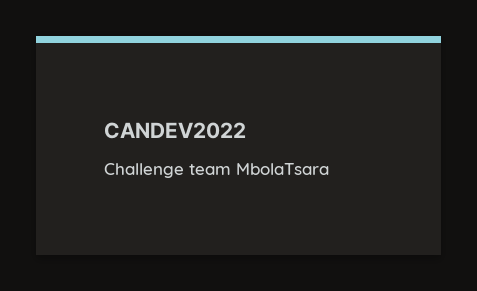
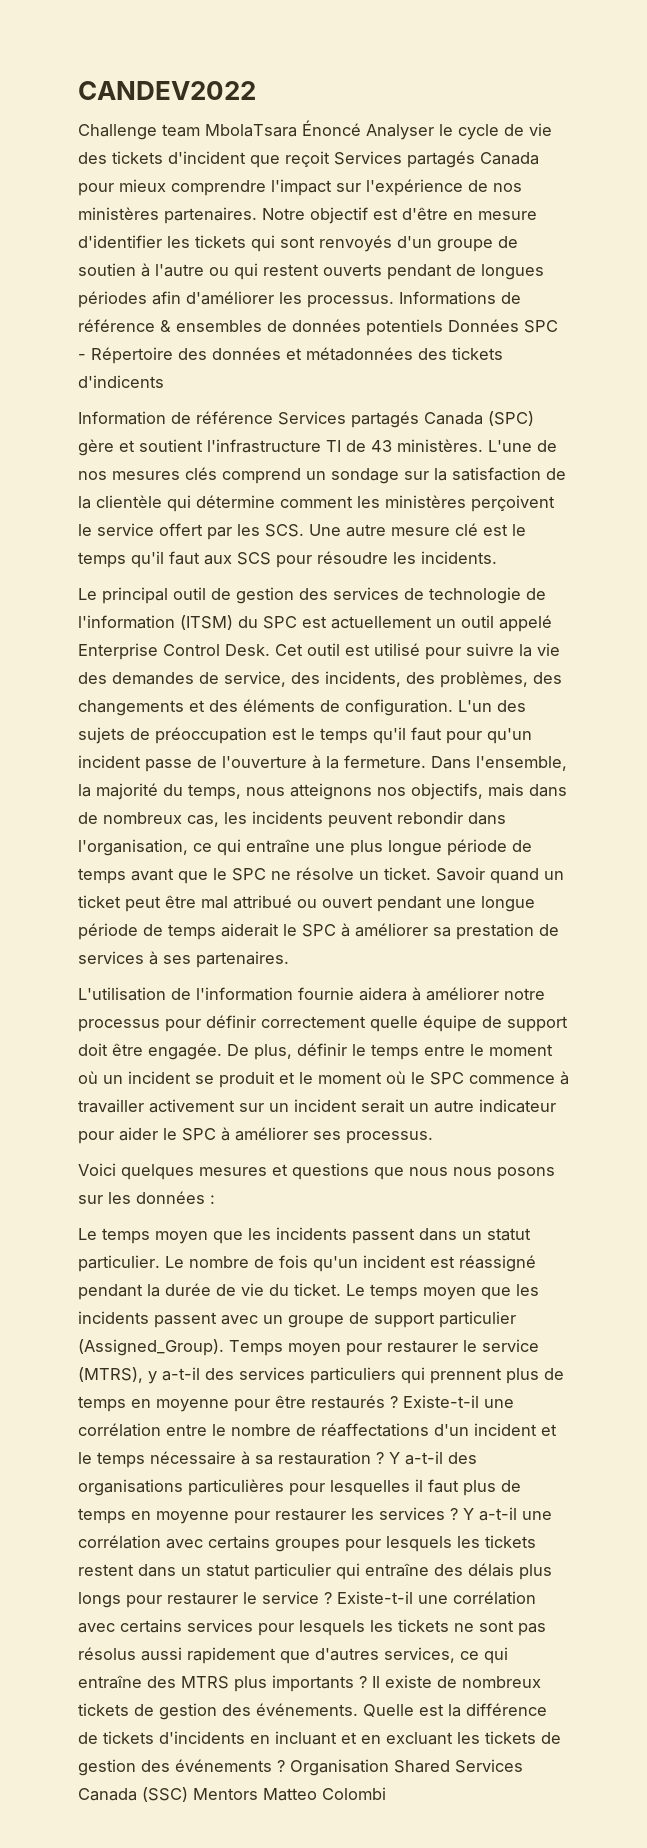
- Challenge team MbolaTsara
+ Challenge team MbolaTsara Énoncé Analyser le cycle de vie des tickets d'incident que reçoit Services partagés Canada pour mieux comprendre l'impact sur l'expérience de nos ministères partenaires. Notre objectif est d'être en mesure d'identifier les tickets qui sont renvoyés d'un groupe de soutien à l'autre ou qui restent ouverts pendant de longues périodes afin d'améliorer les processus. Informations de référence & ensembles de données potentiels Données SPC - Répertoire des données et métadonnées des tickets d'indicents
+ Information de référence Services partagés Canada (SPC) gère et soutient l'infrastructure TI de 43 ministères. L'une de nos mesures clés comprend un sondage sur la satisfaction de la clientèle qui détermine comment les ministères perçoivent le service offert par les SCS. Une autre mesure clé est le temps qu'il faut aux SCS pour résoudre les incidents.
+ Le principal outil de gestion des services de technologie de l'information (ITSM) du SPC est actuellement un outil appelé Enterprise Control Desk. Cet outil est utilisé pour suivre la vie des demandes de service, des incidents, des problèmes, des changements et des éléments de configuration. L'un des sujets de préoccupation est le temps qu'il faut pour qu'un incident passe de l'ouverture à la fermeture. Dans l'ensemble, la majorité du temps, nous atteignons nos objectifs, mais dans de nombreux cas, les incidents peuvent rebondir dans l'organisation, ce qui entraîne une plus longue période de temps avant que le SPC ne résolve un ticket. Savoir quand un ticket peut être mal attribué ou ouvert pendant une longue période de temps aiderait le SPC à améliorer sa prestation de services à ses partenaires.
+ L'utilisation de l'information fournie aidera à améliorer notre processus pour définir correctement quelle équipe de support doit être engagée. De plus, définir le temps entre le moment où un incident se produit et le moment où le SPC commence à travailler activement sur un incident serait un autre indicateur pour aider le SPC à améliorer ses processus.
+ Voici quelques mesures et questions que nous nous posons sur les données :
+ Le temps moyen que les incidents passent dans un statut particulier. Le nombre de fois qu'un incident est réassigné pendant la durée de vie du ticket. Le temps moyen que les incidents passent avec un groupe de support particulier (Assigned_Group). Temps moyen pour restaurer le service (MTRS), y a-t-il des services particuliers qui prennent plus de temps en moyenne pour être restaurés ? Existe-t-il une corrélation entre le nombre de réaffectations d'un incident et le temps nécessaire à sa restauration ? Y a-t-il des organisations particulières pour lesquelles il faut plus de temps en moyenne pour restaurer les services ? Y a-t-il une corrélation avec certains groupes pour lesquels les tickets restent dans un statut particulier qui entraîne des délais plus longs pour restaurer le service ? Existe-t-il une corrélation avec certains services pour lesquels les tickets ne sont pas résolus aussi rapidement que d'autres services, ce qui entraîne des MTRS plus importants ? Il existe de nombreux tickets de gestion des événements. Quelle est la différence de tickets d'incidents en incluant et en excluant les tickets de gestion des événements ? Organisation Shared Services Canada (SSC) Mentors Matteo Colombi

